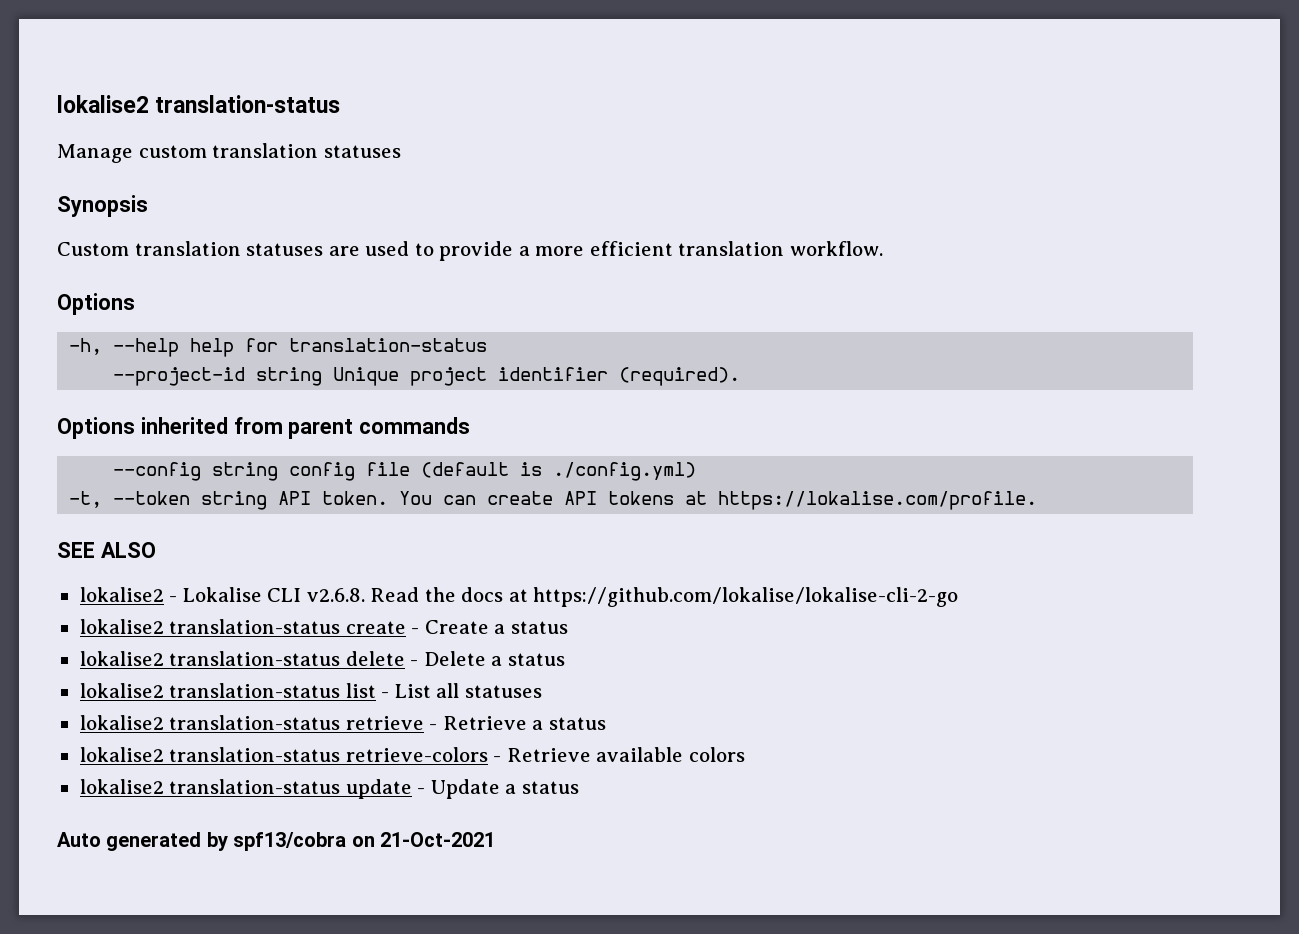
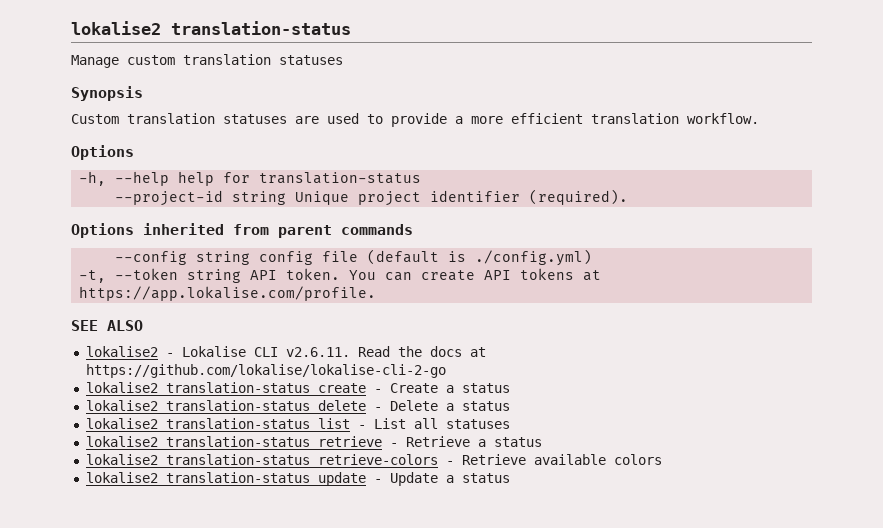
- You can create API tokens at https://lokalise.com/profile.
+ You can create API tokens at https://app.lokalise.com/profile.
- lokalise2 - Lokalise CLI v2.6.8. Read the docs at https://github.com/lokalise/lokalise-cli-2-go
+ lokalise2 - Lokalise CLI v2.6.11. Read the docs at https://github.com/lokalise/lokalise-cli-2-go
- Auto generated by spf13/cobra on 21-Oct-2021

